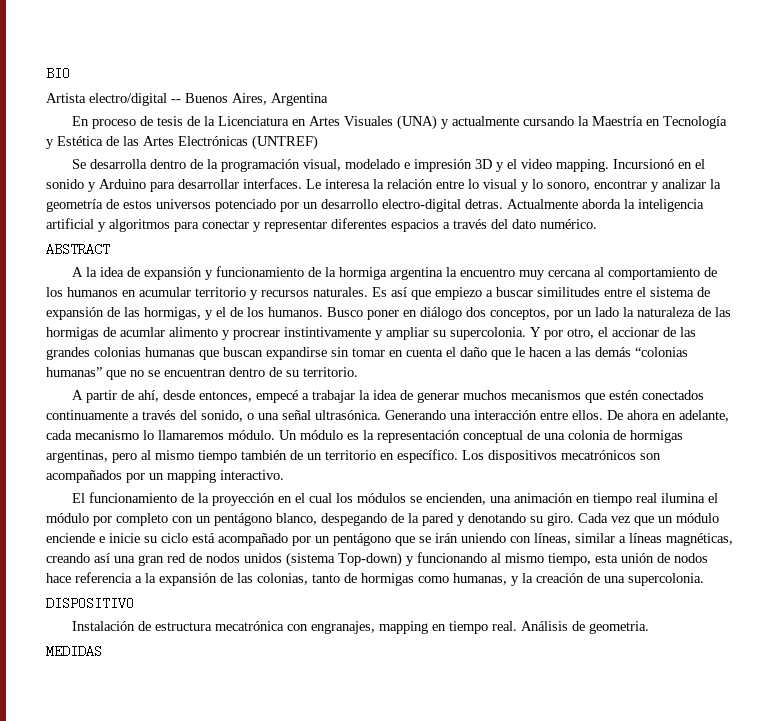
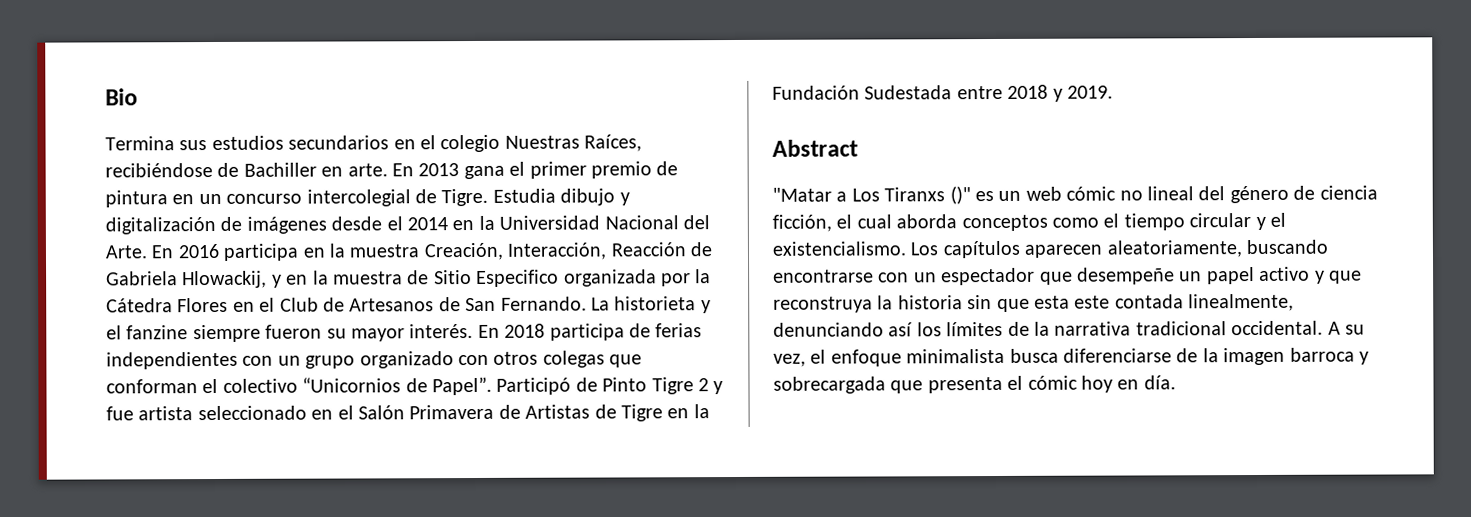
- BIO
- Artista electro/digital -- Buenos Aires, Argentina
- En proceso de tesis de la Licenciatura en Artes Visuales (UNA) y actualmente cursando la Maestría en Tecnología y Estética de las Artes Electrónicas (UNTREF)
- Se desarrolla dentro de la programación visual, modelado e impresión 3D y el video mapping. Incursionó en el sonido y Arduino para desarrollar interfaces. Le interesa la relación entre lo visual y lo sonoro, encontrar y analizar la geometría de estos universos potenciado por un desarrollo electro-digital detras. Actualmente aborda la inteligencia artificial y algoritmos para conectar y representar diferentes espacios a través del dato numérico.
- ABSTRACT
- A la idea de expansión y funcionamiento de la hormiga argentina la encuentro muy cercana al comportamiento de los humanos en acumular territorio y recursos naturales. Es así que empiezo a buscar similitudes entre el sistema de expansión de las hormigas, y el de los humanos. Busco poner en diálogo dos conceptos, por un lado la naturaleza de las hormigas de acumlar alimento y procrear instintivamente y ampliar su supercolonia. Y por otro, el accionar de las grandes colonias humanas que buscan expandirse sin tomar en cuenta el daño que le hacen a las demás “colonias humanas” que no se encuentran dentro de su territorio.
- A partir de ahí, desde entonces, empecé a trabajar la idea de generar muchos mecanismos que estén conectados continuamente a través del sonido, o una señal ultrasónica. Generando una interacción entre ellos. De ahora en adelante, cada mecanismo lo llamaremos módulo. Un módulo es la representación conceptual de una colonia de hormigas argentinas, pero al mismo tiempo también de un territorio en específico. Los dispositivos mecatrónicos son acompañados por un mapping interactivo.
- El funcionamiento de la proyección en el cual los módulos se encienden, una animación en tiempo real ilumina el módulo por completo con un pentágono blanco, despegando de la pared y denotando su giro. Cada vez que un módulo enciende e inicie su ciclo está acompañado por un pentágono que se irán uniendo con líneas, similar a líneas magnéticas, creando así una gran red de nodos unidos (sistema Top-down) y funcionando al mismo tiempo, esta unión de nodos hace referencia a la expansión de las colonias, tanto de hormigas como humanas, y la creación de una supercolonia.
- DISPOSITIVO
- Instalación de estructura mecatrónica con engranajes, mapping en tiempo real. Análisis de geometria.
- MEDIDAS
+ Bio
+ Termina sus estudios secundarios en el colegio Nuestras Raíces, recibiéndose de Bachiller en arte. En 2013 gana el primer premio de pintura en un concurso intercolegial de Tigre. Estudia dibujo y digitalización de imágenes desde el 2014 en la Universidad Nacional del Arte. En 2016 participa en la muestra Creación, Interacción, Reacción de Gabriela Hlowackij, y en la muestra de Sitio Especifico organizada por la Cátedra Flores en el Club de Artesanos de San Fernando. La historieta y el fanzine siempre fueron su mayor interés. En 2018 participa de ferias independientes con un grupo organizado con otros colegas que conforman el colectivo “Unicornios de Papel”. Participó de Pinto Tigre 2 y fue artista seleccionado en el Salón Primavera de Artistas de Tigre en la Fundación Sudestada entre 2018 y 2019.
+ Abstract
+ "Matar a Los Tiranxs ()" es un web cómic no lineal del género de ciencia ficción, el cual aborda conceptos como el tiempo circular y el existencialismo. Los capítulos aparecen aleatoriamente, buscando encontrarse con un espectador que desempeñe un papel activo y que reconstruya la historia sin que esta este contada linealmente, denunciando así los límites de la narrativa tradicional occidental. A su vez, el enfoque minimalista busca diferenciarse de la imagen barroca y sobrecargada que presenta el cómic hoy en día.

